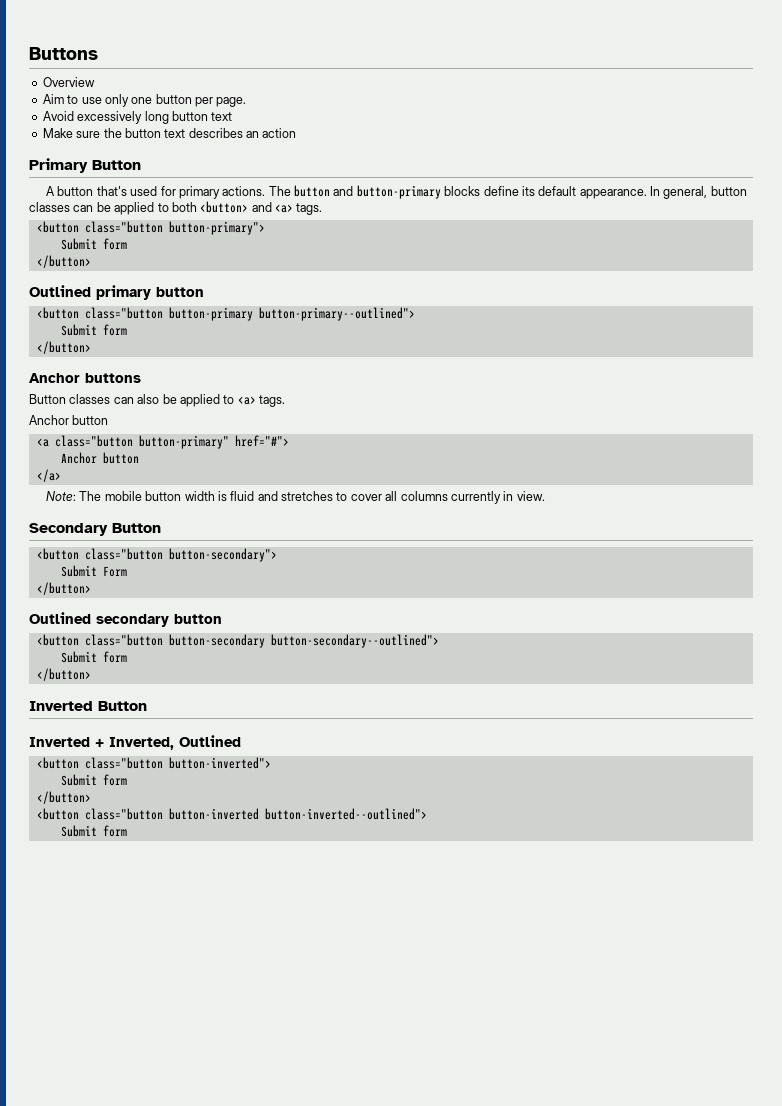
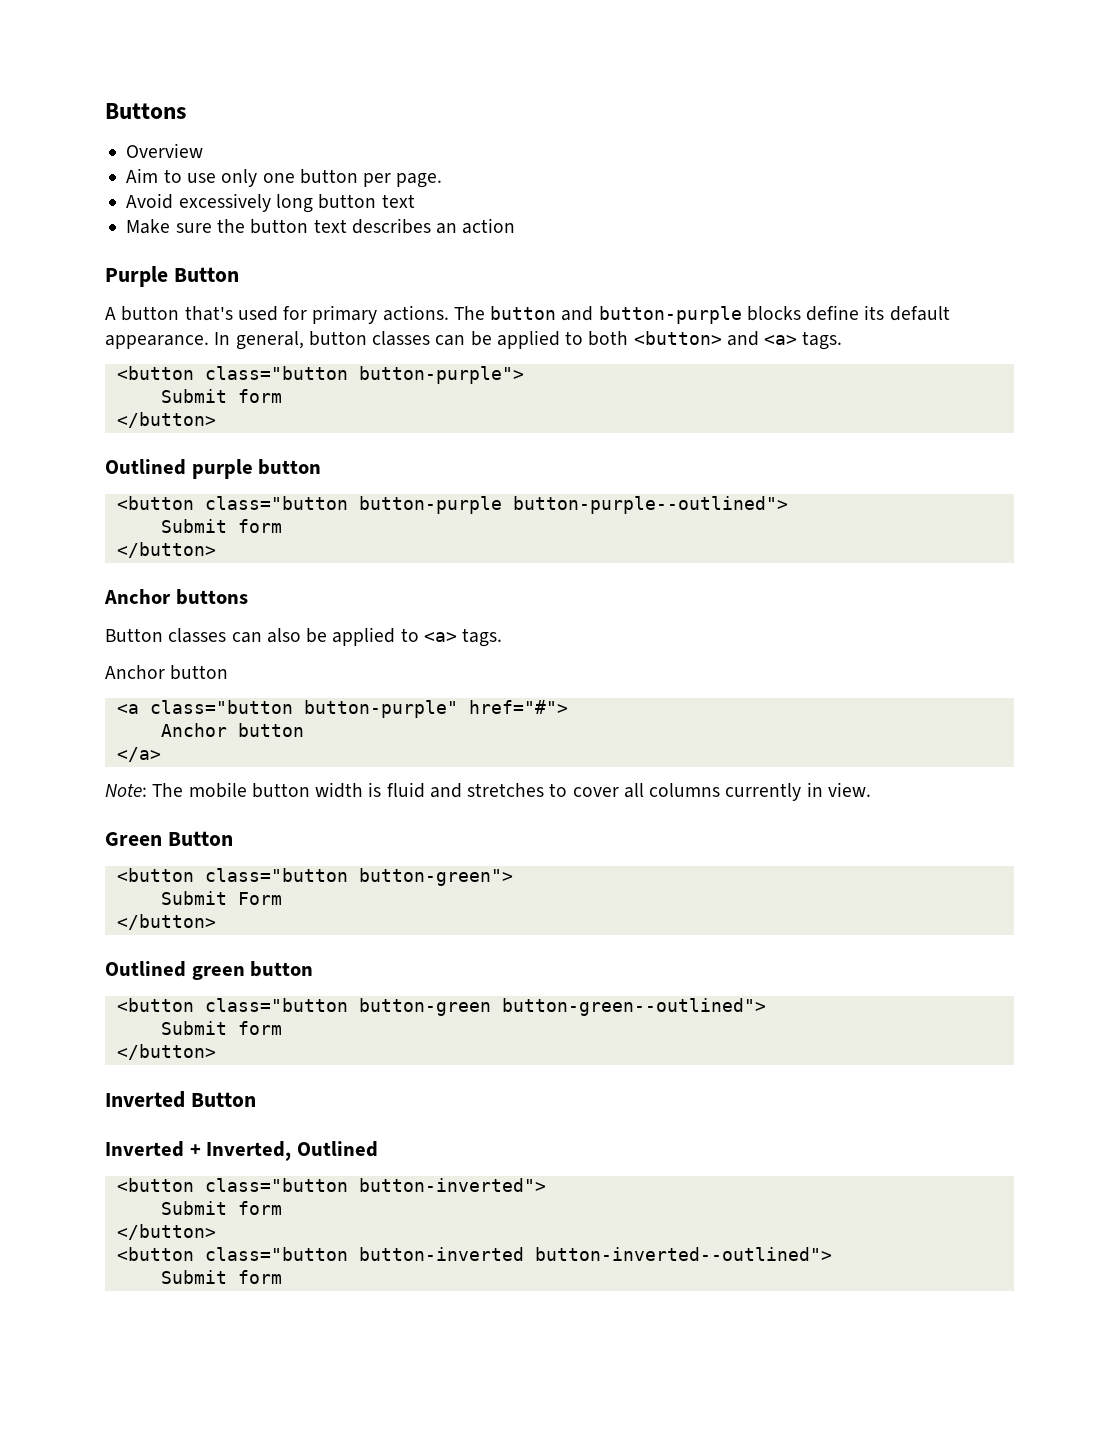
- Primary Button
+ Purple Button
- The button and button-primary blocks define its default appearance.
+ The button and button-purple blocks define its default appearance.
- <button class="button button-primary">
+ <button class="button button-purple">
- Outlined primary button
- <button class="button button-primary button-primary--outlined">
+ Outlined purple button
+ <button class="button button-purple button-purple--outlined">
- <a class="button button-primary" href="#">
+ <a class="button button-purple" href="#">
- Secondary Button
+ Green Button
- <button class="button button-secondary">
+ <button class="button button-green">
- Outlined secondary button
- <button class="button button-secondary button-secondary--outlined">
+ Outlined green button
+ <button class="button button-green button-green--outlined">

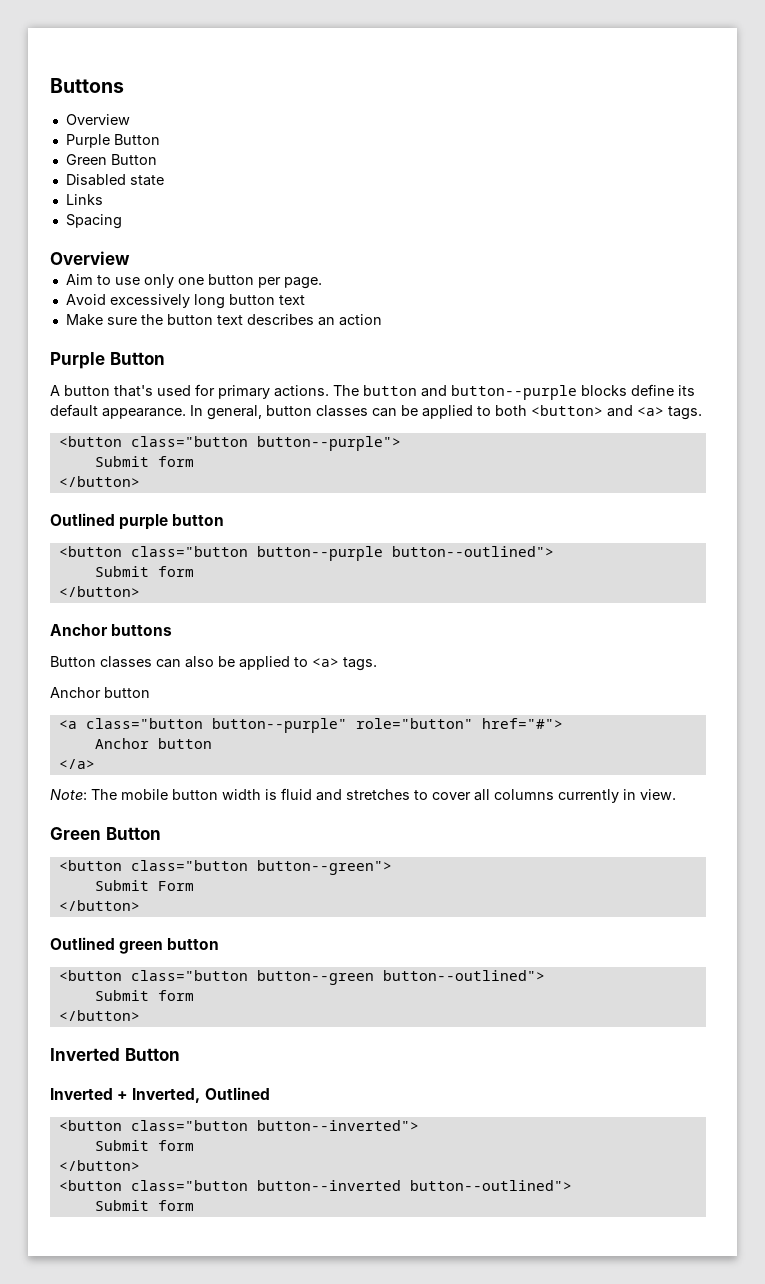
  Buttons
+ Overview
+ Purple Button
+ Green Button
+ Disabled state
+ Links
+ Spacing
- The button and button-purple blocks define its default appearance.
+ The button and button--purple blocks define its default appearance.
- <button class="button button-purple">
+ <button class="button button--purple">
- <button class="button button-purple button-purple--outlined">
+ <button class="button button--purple button--outlined">
- <a class="button button-purple" href="#">
+ <a class="button button--purple" role="button" href="#">
- <button class="button button-green">
+ <button class="button button--green">
- <button class="button button-green button-green--outlined">
+ <button class="button button--green button--outlined">
- <button class="button button-inverted">
+ <button class="button button--inverted">
- <button class="button button-inverted button-inverted--outlined">
+ <button class="button button--inverted button--outlined">

